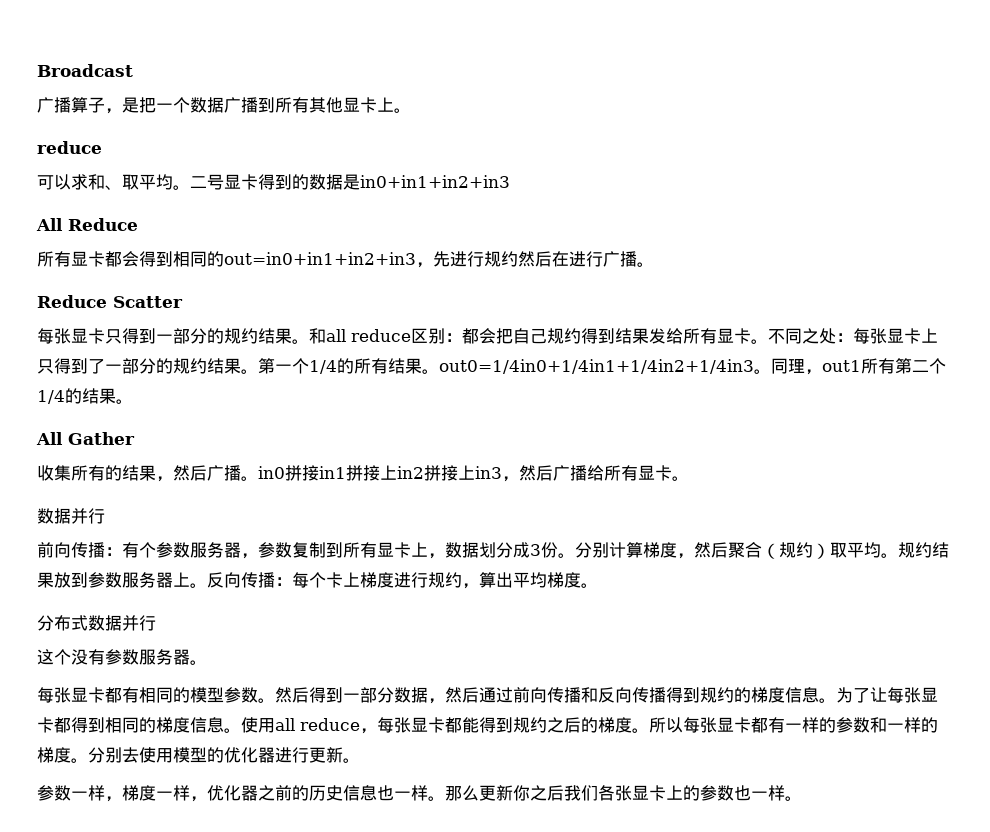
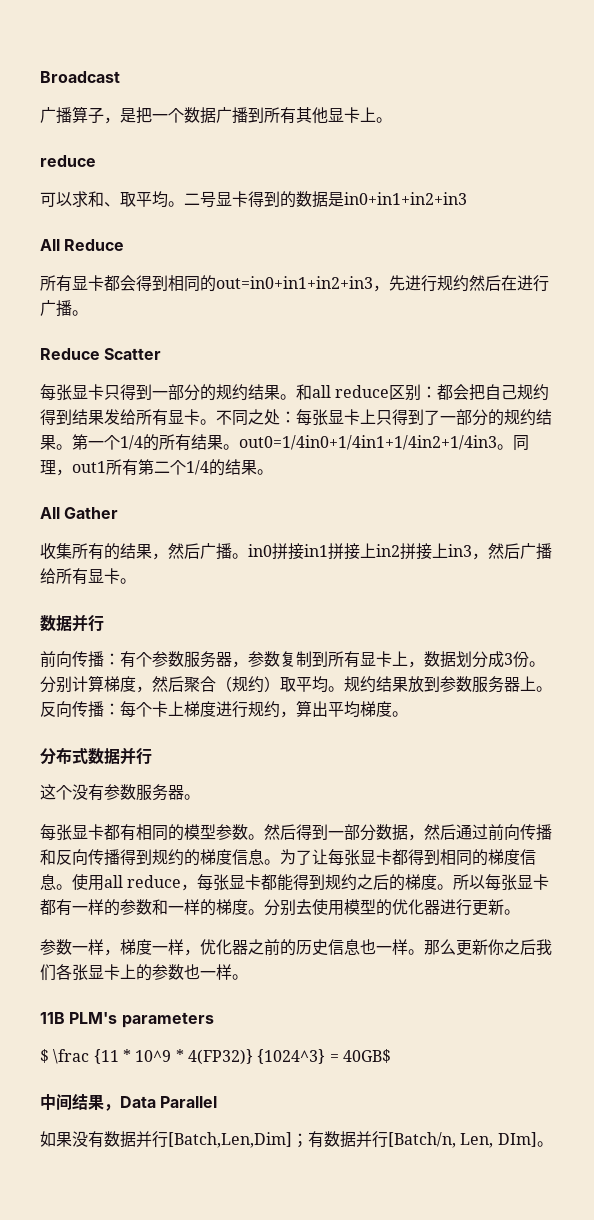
+ 11B PLM's parameters
+ $ \frac {11 * 10^9 * 4(FP32)} {1024^3} = 40GB$
+ 中间结果，Data Parallel
+ 如果没有数据并行[Batch,Len,Dim]；有数据并行[Batch/n, Len, DIm]。

